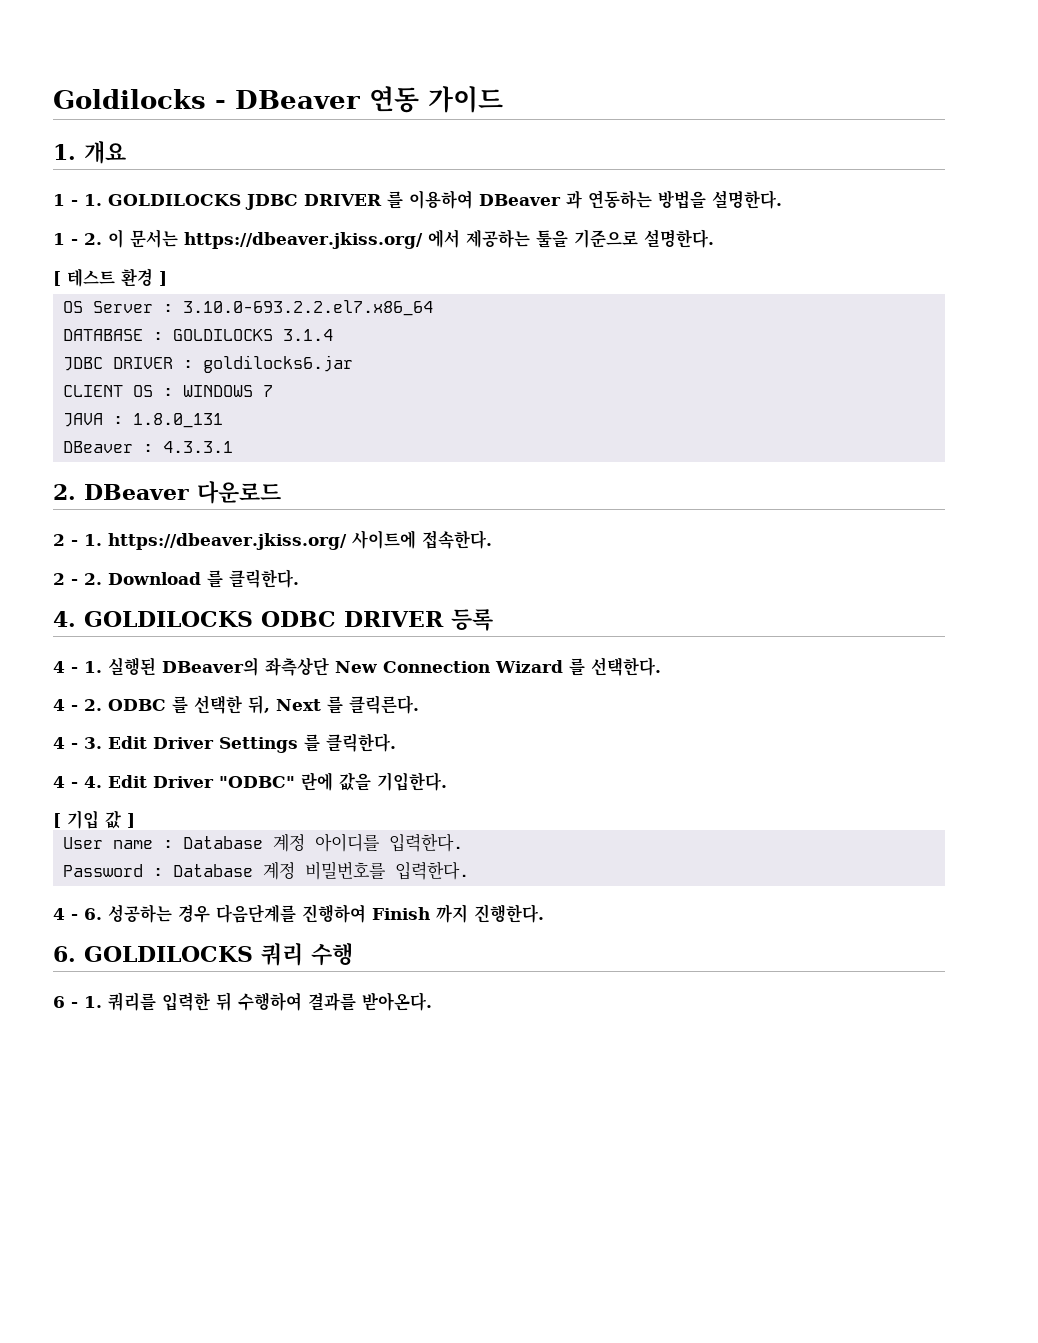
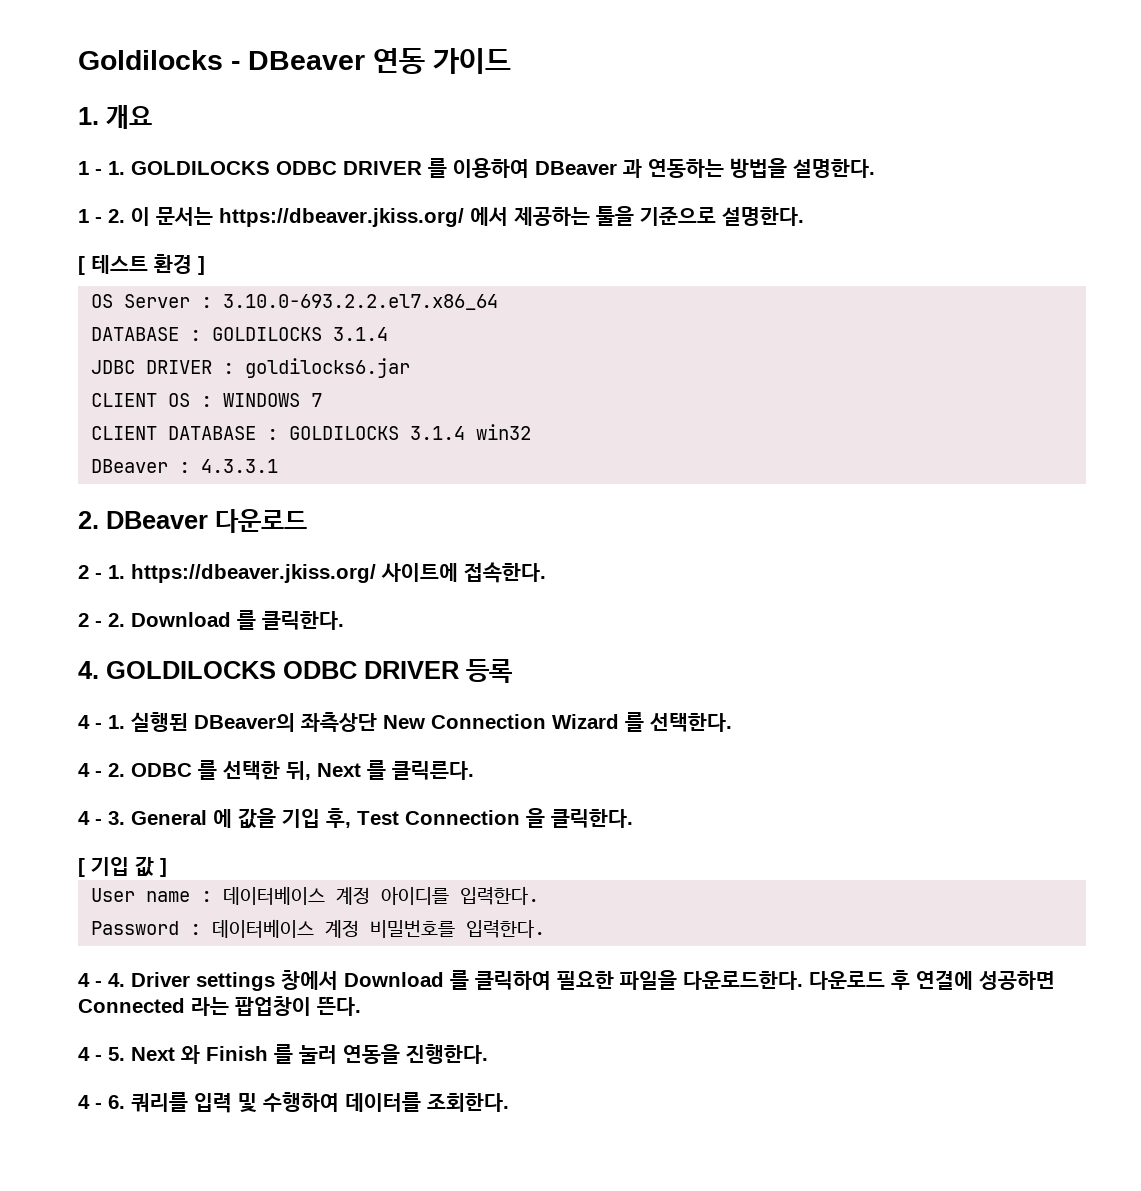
- 1 - 1. GOLDILOCKS JDBC DRIVER 를 이용하여 DBeaver 과 연동하는 방법을 설명한다.
+ 1 - 1. GOLDILOCKS ODBC DRIVER 를 이용하여 DBeaver 과 연동하는 방법을 설명한다.
- JAVA : 1.8.0_131
+ CLIENT DATABASE : GOLDILOCKS 3.1.4 win32
- 4 - 3. Edit Driver Settings 를 클릭한다.
- 4 - 4. Edit Driver "ODBC" 란에 값을 기입한다.
+ 4 - 3. General 에 값을 기입 후, Test Connection 을 클릭한다.
- User name : Database 계정 아이디를 입력한다.
+ User name : 데이터베이스 계정 아이디를 입력한다.
- Password : Database 계정 비밀번호를 입력한다.
+ Password : 데이터베이스 계정 비밀번호를 입력한다.
- 4 - 6. 성공하는 경우 다음단계를 진행하여 Finish 까지 진행한다.
- 6. GOLDILOCKS 쿼리 수행
- 6 - 1. 쿼리를 입력한 뒤 수행하여 결과를 받아온다.
+ 4 - 4. Driver settings 창에서 Download 를 클릭하여 필요한 파일을 다운로드한다. 다운로드 후 연결에 성공하면 Connected 라는 팝업창이 뜬다.
+ 4 - 5. Next 와 Finish 를 눌러 연동을 진행한다.
+ 4 - 6. 쿼리를 입력 및 수행하여 데이터를 조회한다.

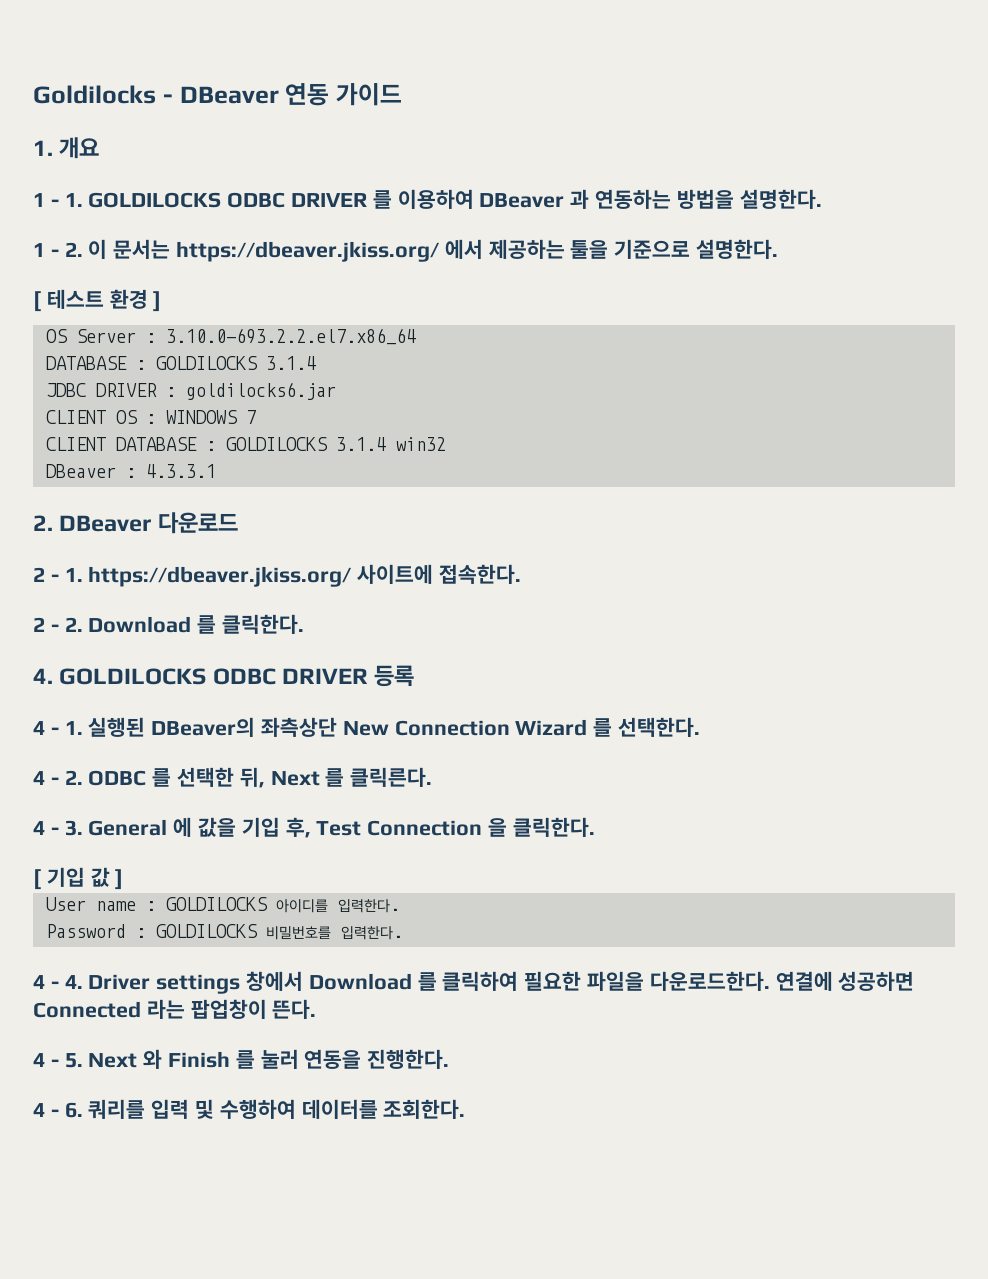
- User name : 데이터베이스 계정 아이디를 입력한다.
+ User name : GOLDILOCKS 아이디를 입력한다.
- Password : 데이터베이스 계정 비밀번호를 입력한다.
+ Password : GOLDILOCKS 비밀번호를 입력한다.
- 다운로드 후 연결에 성공하면 Connected 라는 팝업창이 뜬다.
+ 연결에 성공하면 Connected 라는 팝업창이 뜬다.

